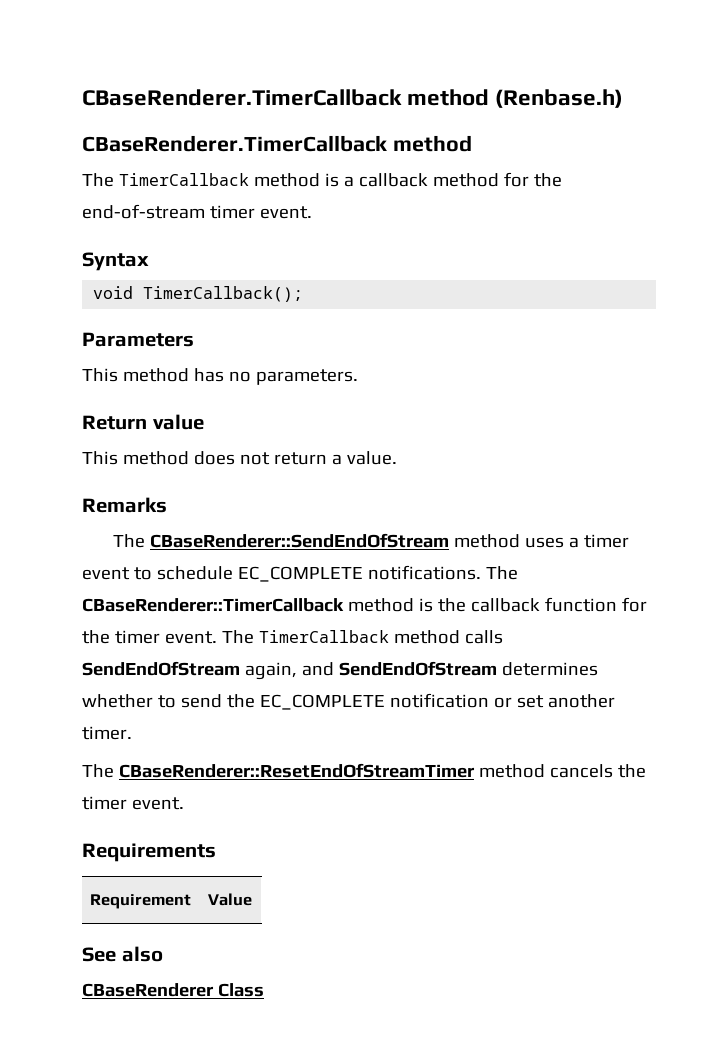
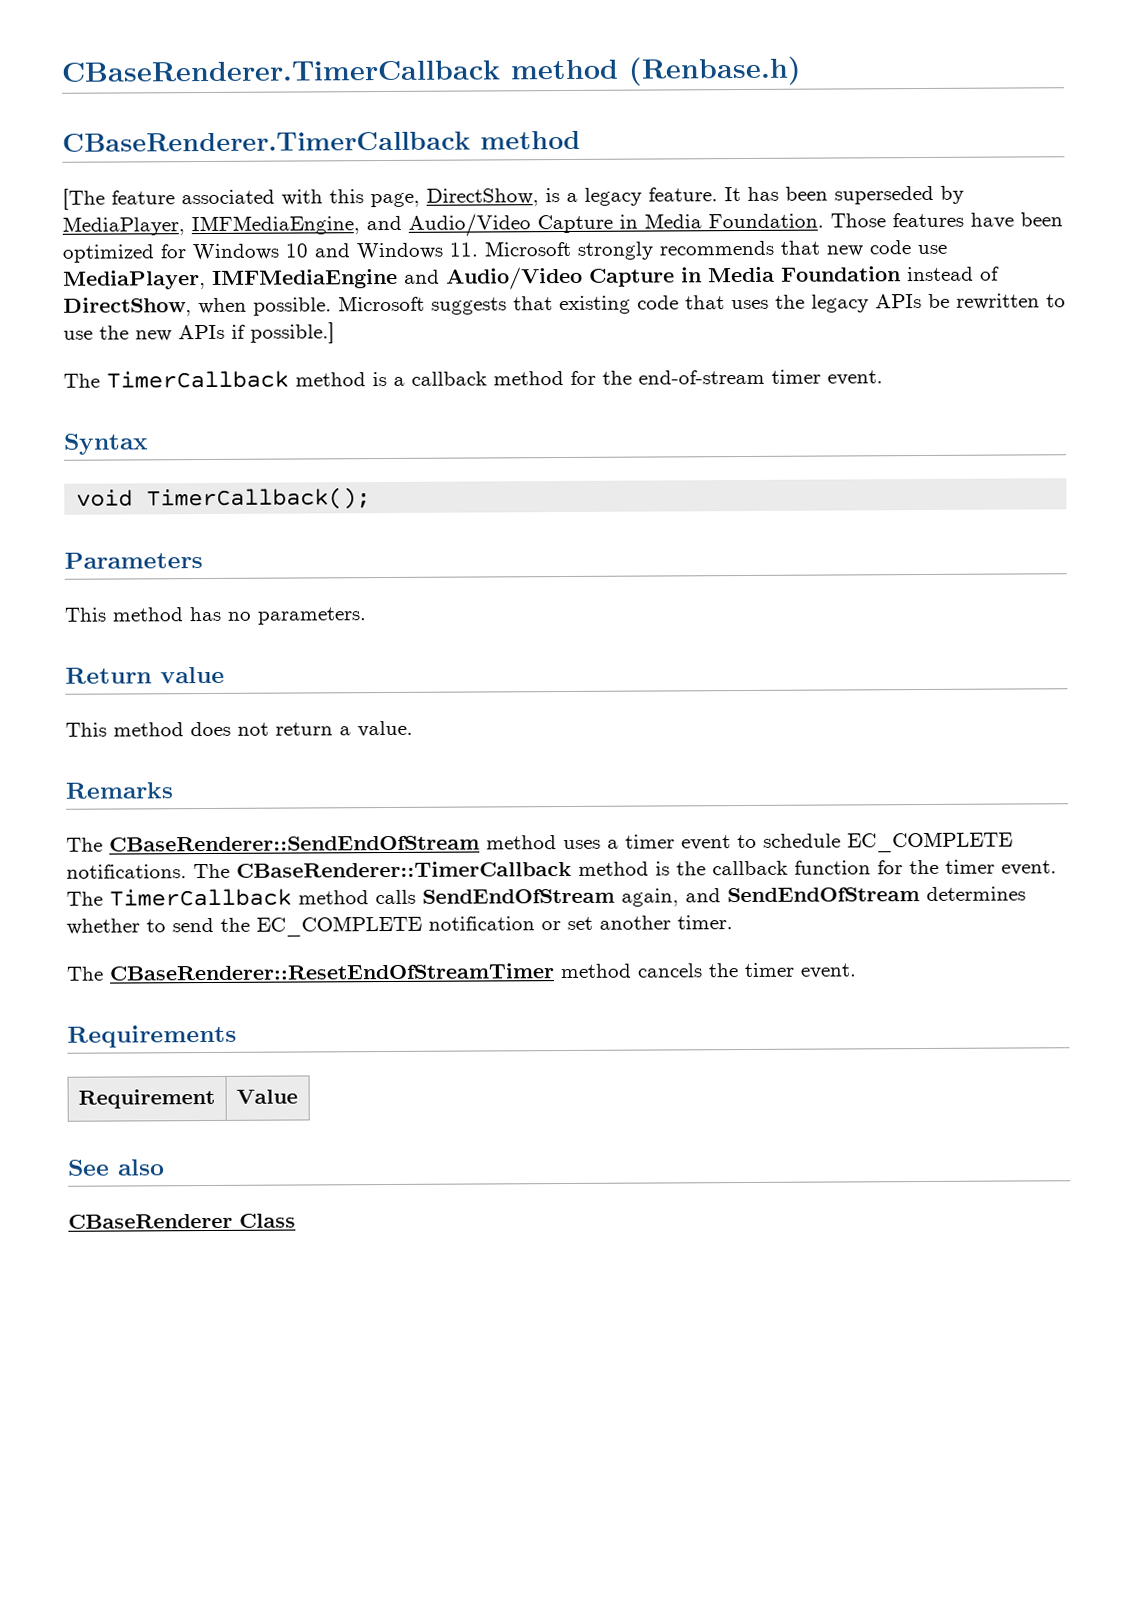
+ [The feature associated with this page, DirectShow, is a legacy feature. It has been superseded by MediaPlayer, IMFMediaEngine, and Audio/Video Capture in Media Foundation. Those features have been optimized for Windows 10 and Windows 11. Microsoft strongly recommends that new code use MediaPlayer, IMFMediaEngine and Audio/Video Capture in Media Foundation instead of DirectShow, when possible. Microsoft suggests that existing code that uses the legacy APIs be rewritten to use the new APIs if possible.]

